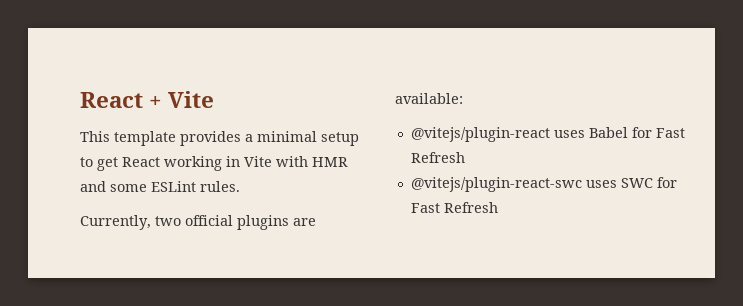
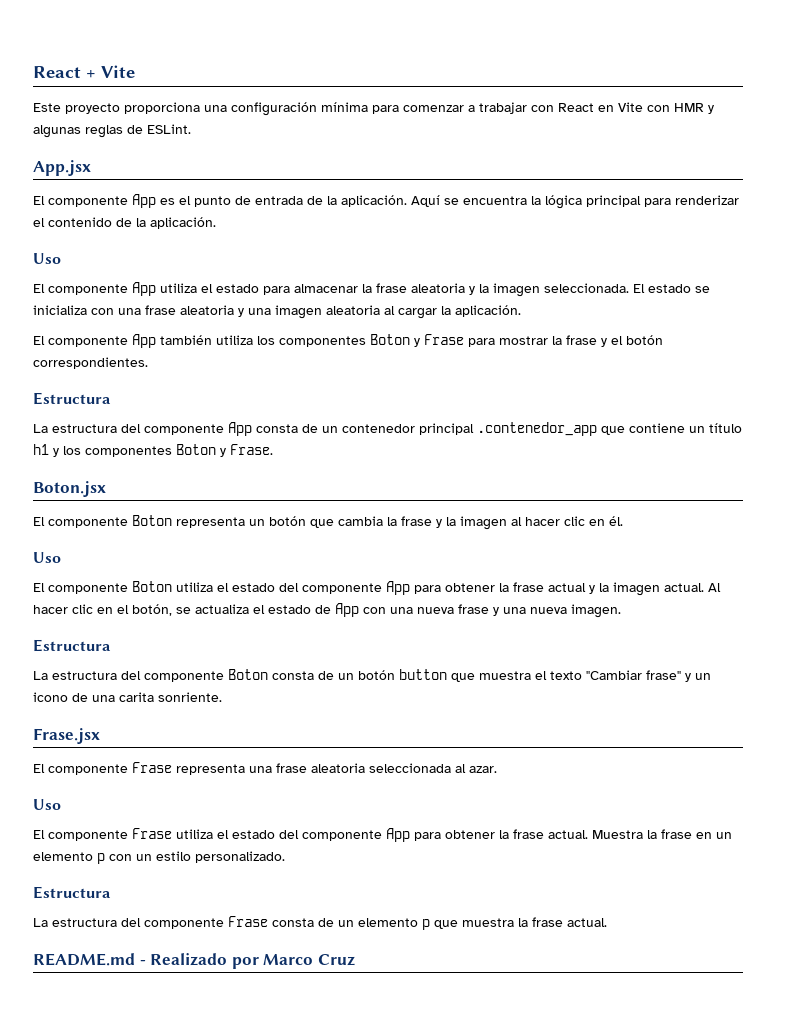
- This template provides a minimal setup to get React working in Vite with HMR and some ESLint rules.
- Currently, two official plugins are available:
- @vitejs/plugin-react uses Babel for Fast Refresh
- @vitejs/plugin-react-swc uses SWC for Fast Refresh
+ Este proyecto proporciona una configuración mínima para comenzar a trabajar con React en Vite con HMR y algunas reglas de ESLint.
+ App.jsx
+ El componente App es el punto de entrada de la aplicación. Aquí se encuentra la lógica principal para renderizar el contenido de la aplicación.
+ Uso
+ El componente App utiliza el estado para almacenar la frase aleatoria y la imagen seleccionada. El estado se inicializa con una frase aleatoria y una imagen aleatoria al cargar la aplicación.
+ El componente App también utiliza los componentes Boton y Frase para mostrar la frase y el botón correspondientes.
+ Estructura
+ La estructura del componente App consta de un contenedor principal .contenedor_app que contiene un título h1 y los componentes Boton y Frase.
+ Boton.jsx
+ El componente Boton representa un botón que cambia la frase y la imagen al hacer clic en él.
+ Uso
+ El componente Boton utiliza el estado del componente App para obtener la frase actual y la imagen actual. Al hacer clic en el botón, se actualiza el estado de App con una nueva frase y una nueva imagen.
+ Estructura
+ La estructura del componente Boton consta de un botón button que muestra el texto "Cambiar frase" y un icono de una carita sonriente.
+ Frase.jsx
+ El componente Frase representa una frase aleatoria seleccionada al azar.
+ Uso
+ El componente Frase utiliza el estado del componente App para obtener la frase actual. Muestra la frase en un elemento p con un estilo personalizado.
+ Estructura
+ La estructura del componente Frase consta de un elemento p que muestra la frase actual.
+ README.md - Realizado por Marco Cruz

